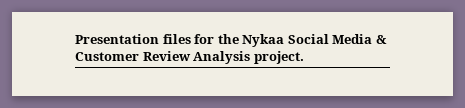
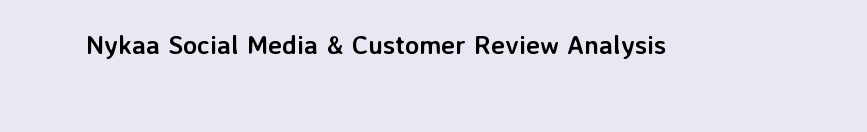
- Presentation files for the Nykaa Social Media & Customer Review Analysis project.
+ Nykaa Social Media & Customer Review Analysis

